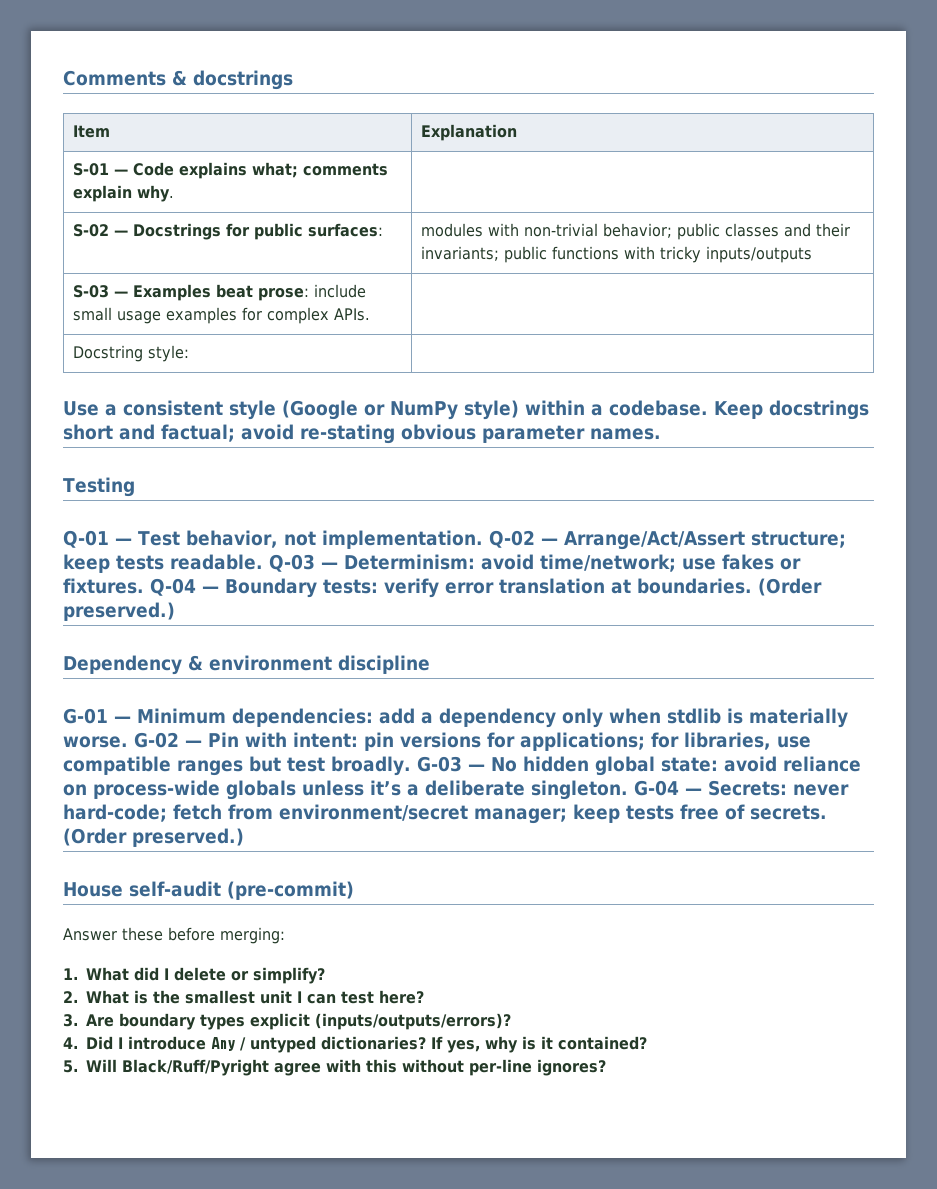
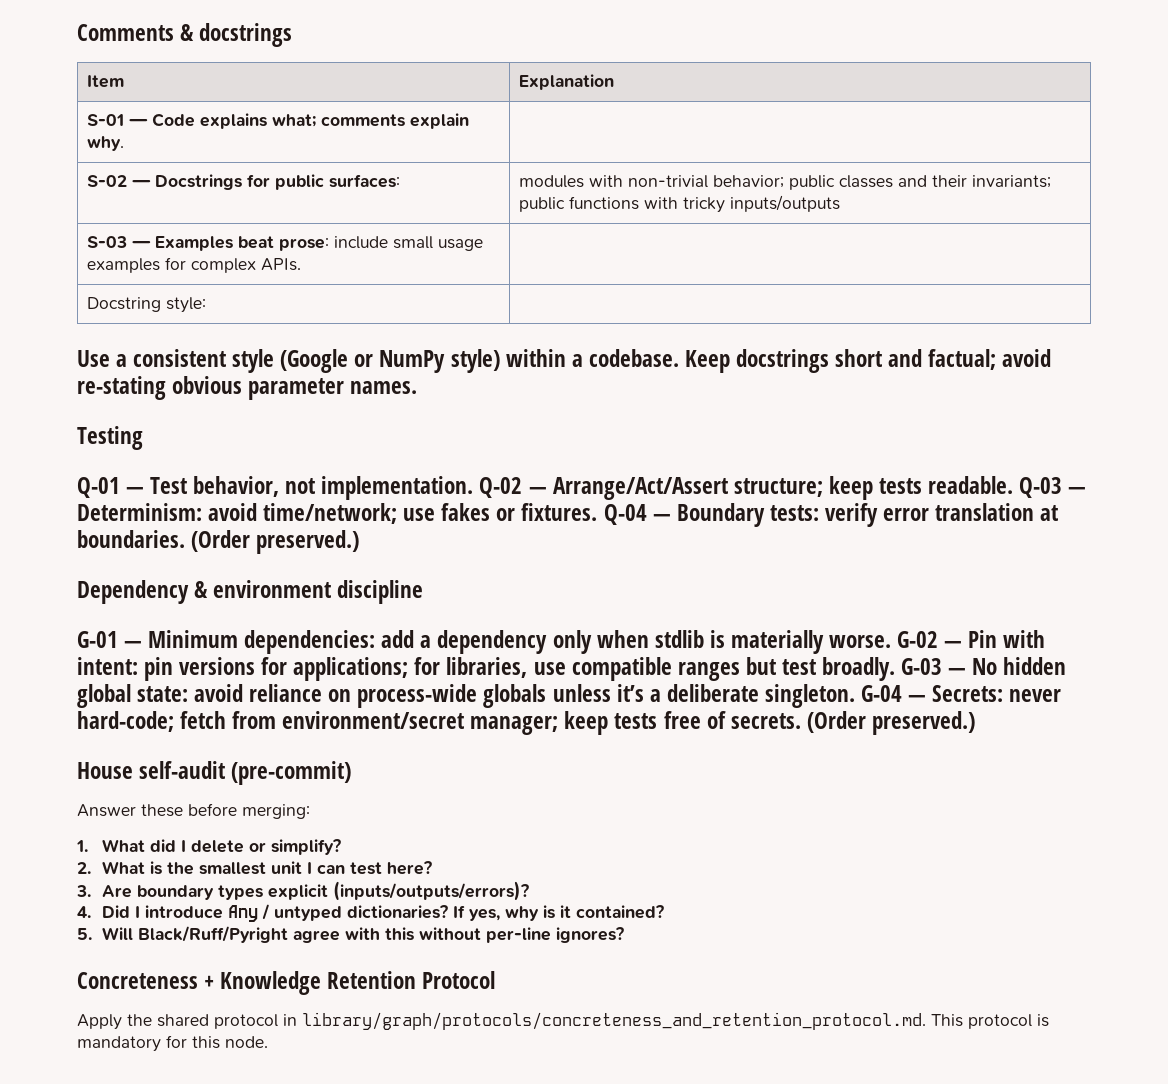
+ Concreteness + Knowledge Retention Protocol
+ Apply the shared protocol in library/graph/protocols/concreteness_and_retention_protocol.md. This protocol is mandatory for this node.

